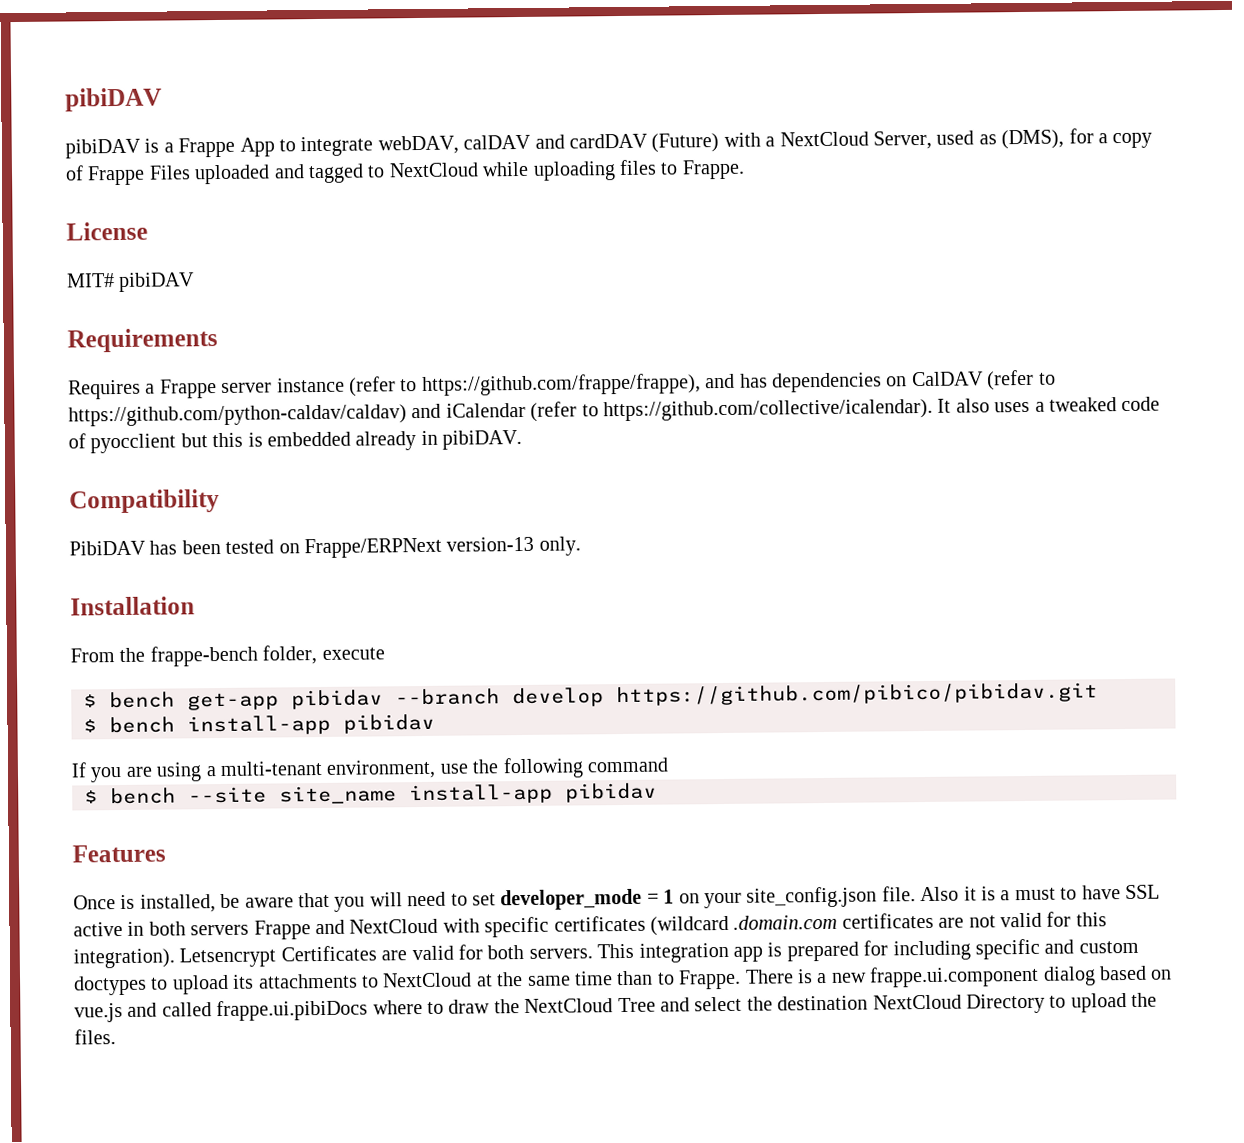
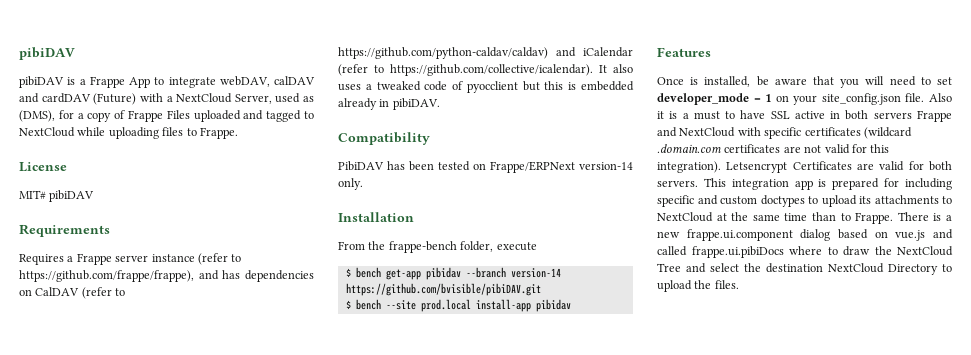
- PibiDAV has been tested on Frappe/ERPNext version-13 only.
+ PibiDAV has been tested on Frappe/ERPNext version-14 only.
- $ bench get-app pibidav --branch develop https://github.com/pibico/pibidav.git
- $ bench install-app pibidav
- If you are using a multi-tenant environment, use the following command
+ $ bench get-app pibidav --branch version-14 https://github.com/bvisible/pibiDAV.git
- $ bench --site site_name install-app pibidav
+ $ bench --site prod.local install-app pibidav

